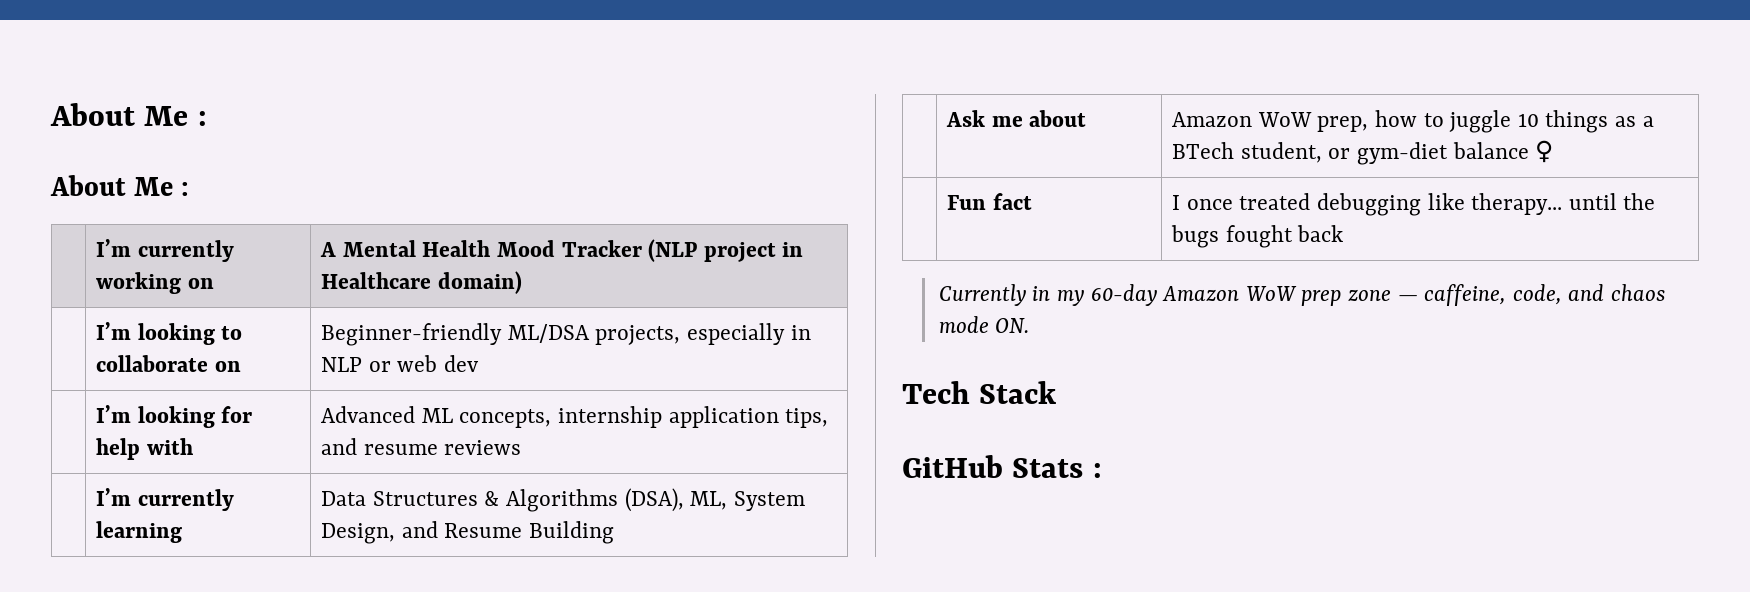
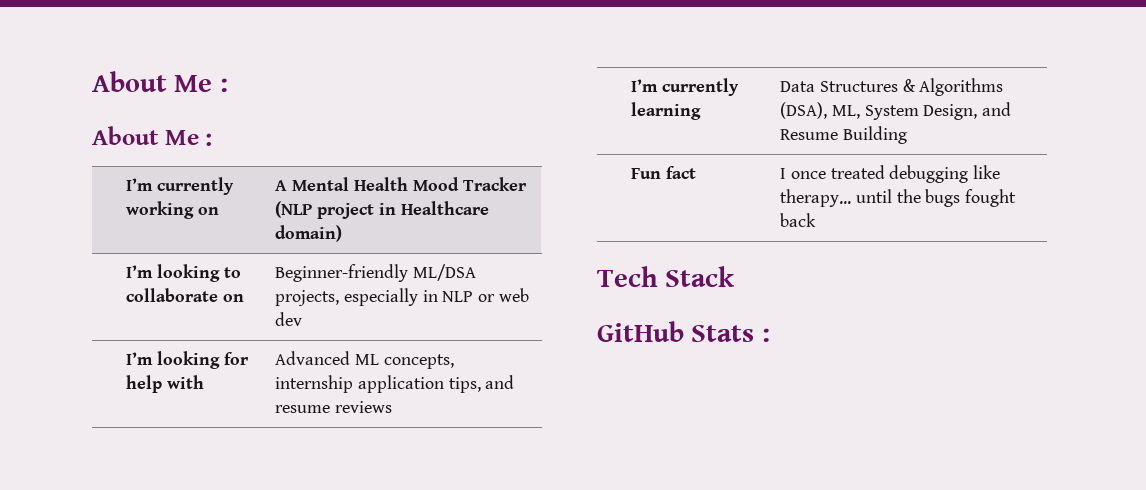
- | Ask me about | Amazon WoW prep, how to juggle 10 things as a BTech student, or gym-diet balance ♀
- Currently in my 60-day Amazon WoW prep zone — caffeine, code, and chaos mode ON.

